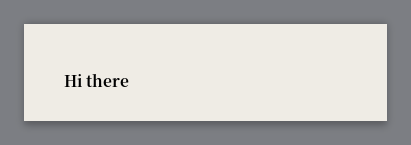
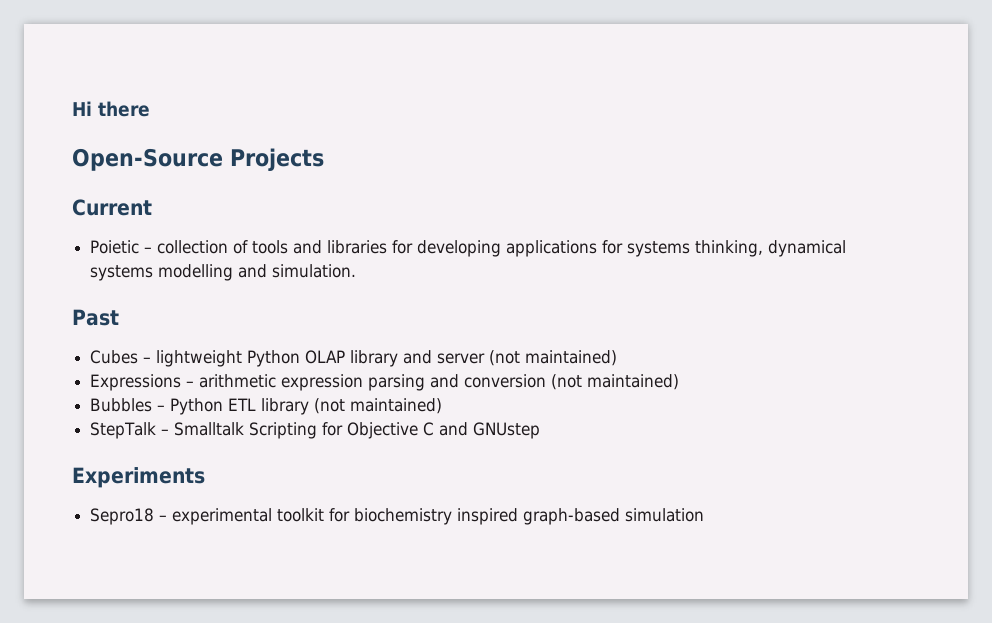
+ Open-Source Projects
+ Current
+ Poietic – collection of tools and libraries for developing applications for systems thinking, dynamical systems modelling and simulation.
+ Past
+ Cubes – lightweight Python OLAP library and server (not maintained)
+ Expressions – arithmetic expression parsing and conversion (not maintained)
+ Bubbles – Python ETL library (not maintained)
+ StepTalk – Smalltalk Scripting for Objective C and GNUstep
+ Experiments
+ Sepro18 – experimental toolkit for biochemistry inspired graph-based simulation

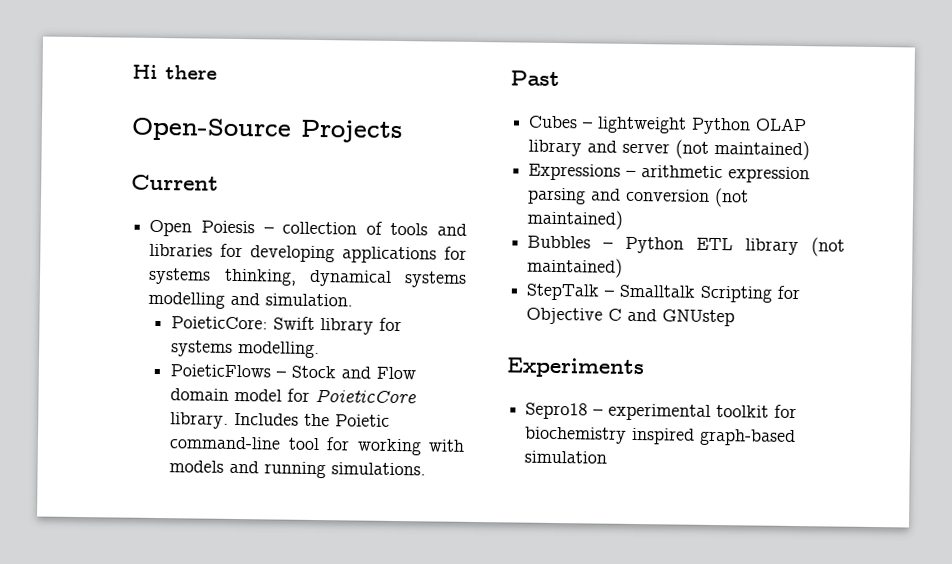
- Poietic – collection of tools and libraries for developing applications for systems thinking, dynamical systems modelling and simulation.
+ Open Poiesis – collection of tools and libraries for developing applications for systems thinking, dynamical systems modelling and simulation.
+ PoieticCore: Swift library for systems modelling.
+ PoieticFlows – Stock and Flow domain model for PoieticCore library. Includes the Poietic command-line tool for working with models and running simulations.

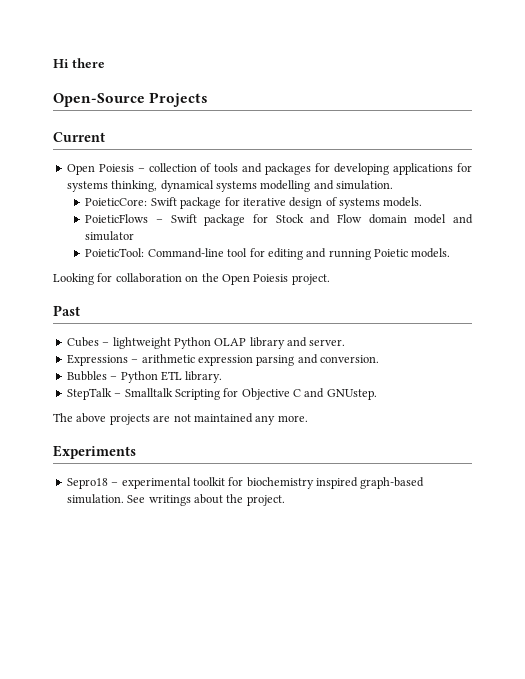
- Open Poiesis – collection of tools and libraries for developing applications for systems thinking, dynamical systems modelling and simulation.
+ Open Poiesis – collection of tools and packages for developing applications for systems thinking, dynamical systems modelling and simulation.
- PoieticCore: Swift library for systems modelling.
+ PoieticCore: Swift package for iterative design of systems models.
- PoieticFlows – Stock and Flow domain model for PoieticCore library. Includes the Poietic command-line tool for working with models and running simulations.
+ PoieticFlows – Swift package for Stock and Flow domain model and simulator
+ PoieticTool: Command-line tool for editing and running Poietic models.
+ Looking for collaboration on the Open Poiesis project.
- Cubes – lightweight Python OLAP library and server (not maintained)
+ Cubes – lightweight Python OLAP library and server.
- Expressions – arithmetic expression parsing and conversion (not maintained)
+ Expressions – arithmetic expression parsing and conversion.
- Bubbles – Python ETL library (not maintained)
+ Bubbles – Python ETL library.
- StepTalk – Smalltalk Scripting for Objective C and GNUstep
+ StepTalk – Smalltalk Scripting for Objective C and GNUstep.
+ The above projects are not maintained any more.
- Sepro18 – experimental toolkit for biochemistry inspired graph-based simulation
+ Sepro18 – experimental toolkit for biochemistry inspired graph-based simulation. See writings about the project.

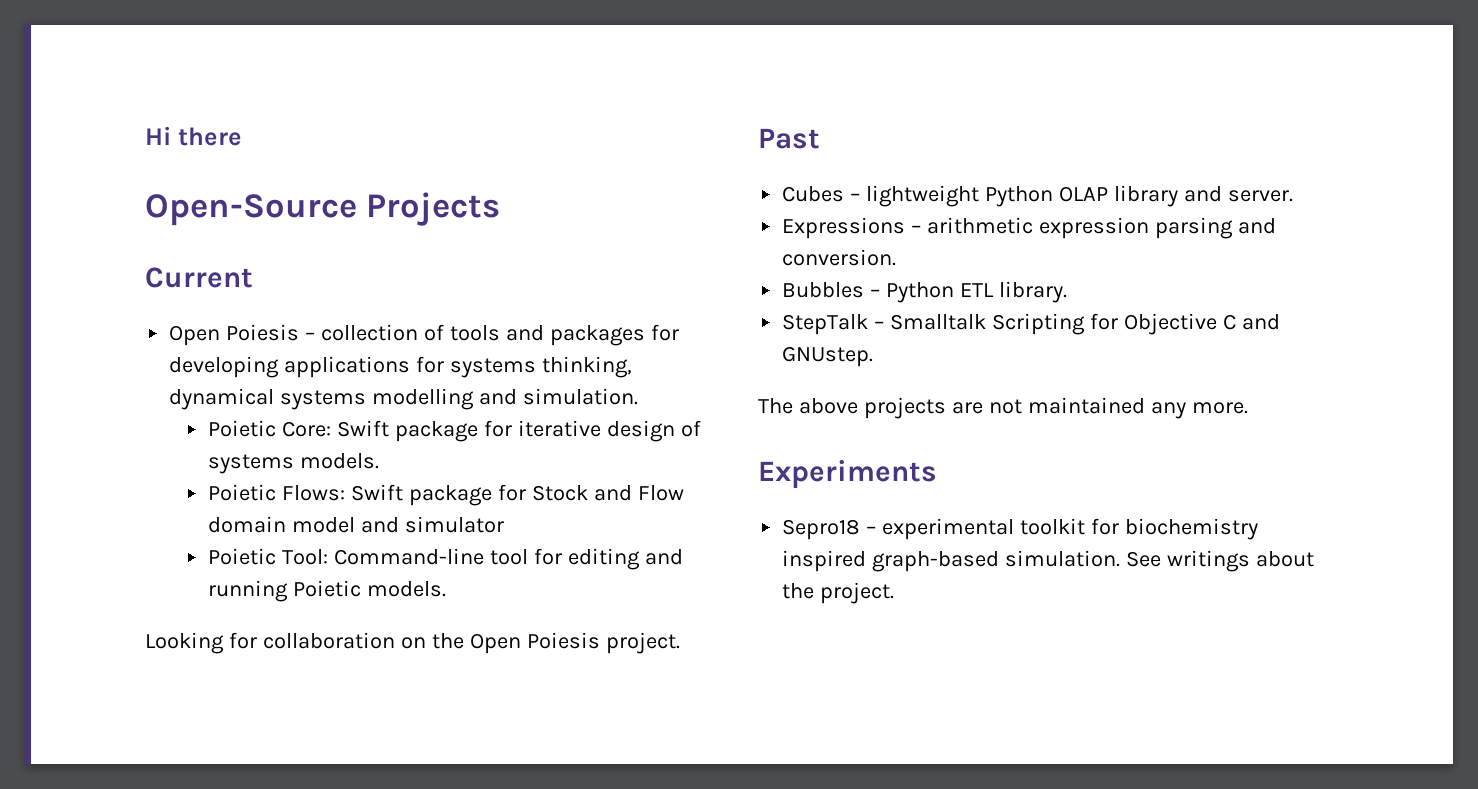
- PoieticCore: Swift package for iterative design of systems models.
+ Poietic Core: Swift package for iterative design of systems models.
- PoieticFlows – Swift package for Stock and Flow domain model and simulator
+ Poietic Flows: Swift package for Stock and Flow domain model and simulator
- PoieticTool: Command-line tool for editing and running Poietic models.
+ Poietic Tool: Command-line tool for editing and running Poietic models.

